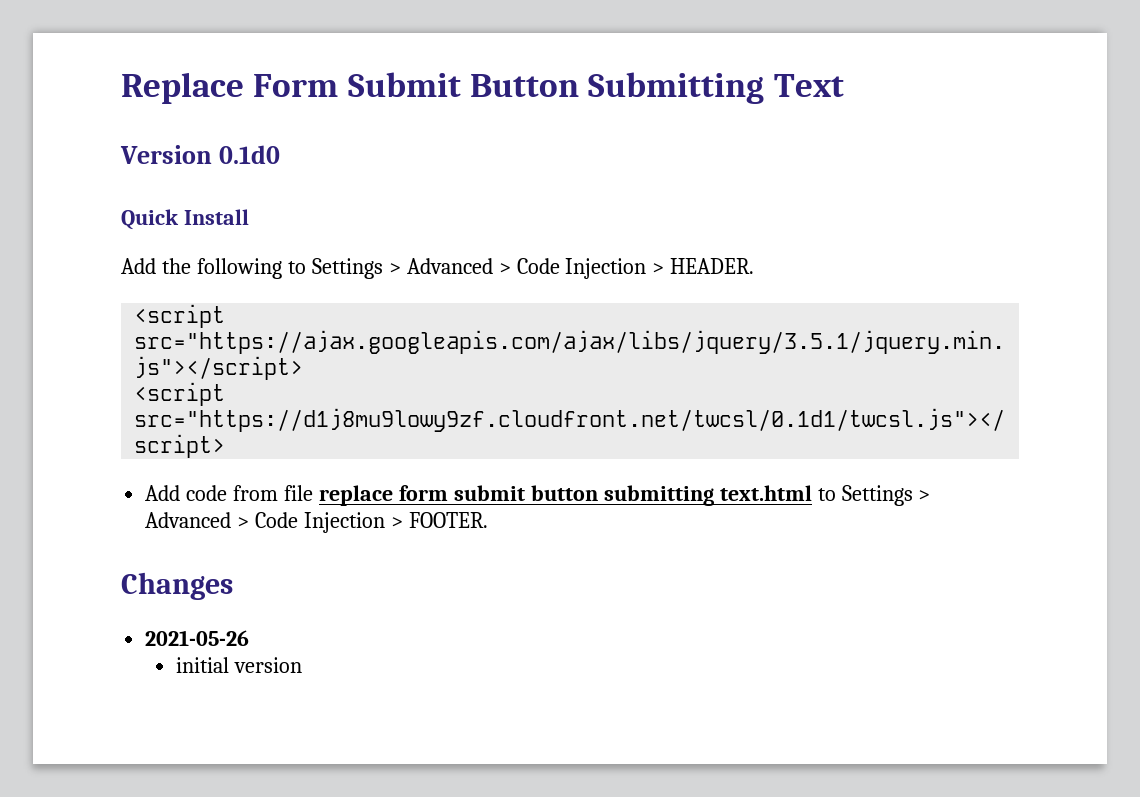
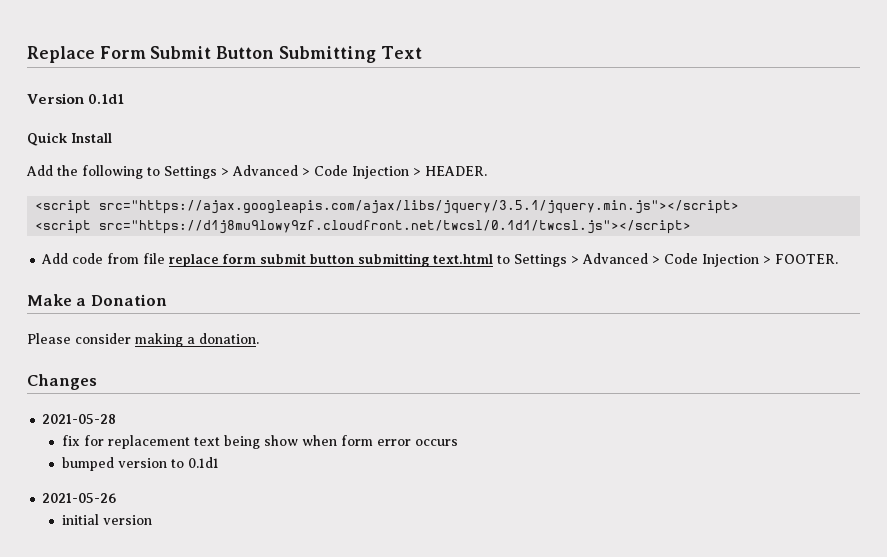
- Version 0.1d0
+ Version 0.1d1
+ Make a Donation
+ Please consider making a donation.
  Changes
+ 2021-05-28
+ fix for replacement text being show when form error occurs
+ bumped version to 0.1d1

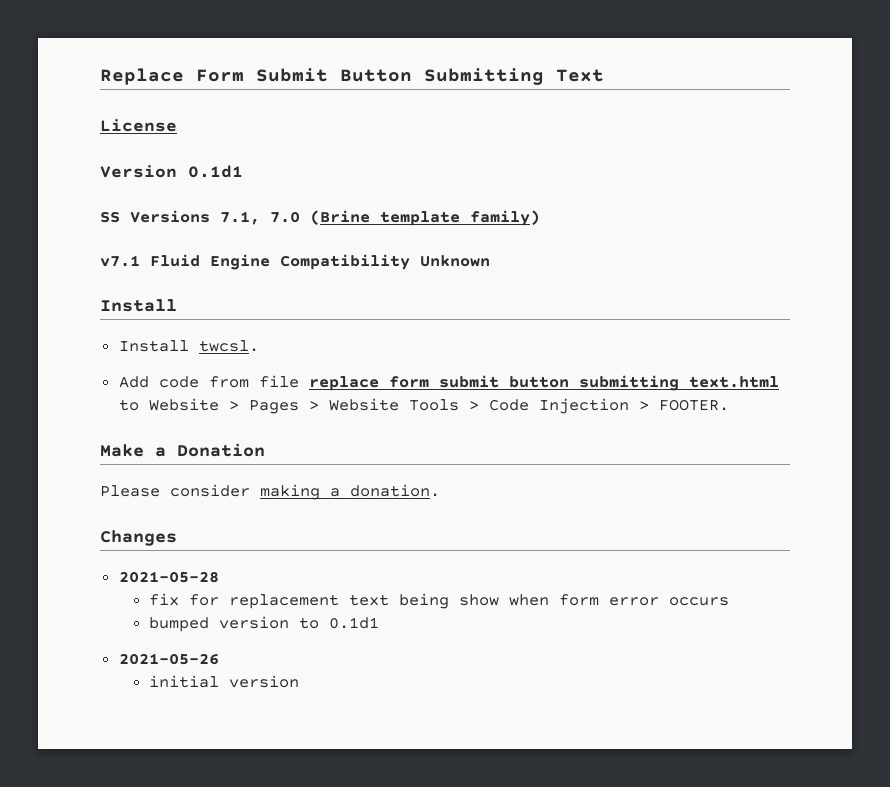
+ License
- Quick Install
- Add the following to Settings > Advanced > Code Injection > HEADER.
- <script src="https://ajax.googleapis.com/ajax/libs/jquery/3.5.1/jquery.min.js"></script>
- <script src="https://d1j8mu9lowy9zf.cloudfront.net/twcsl/0.1d1/twcsl.js"></script>
+ SS Versions 7.1, 7.0 (Brine template family)
+ v7.1 Fluid Engine Compatibility Unknown
+ Install
+ Install twcsl.
- Add code from file replace form submit button submitting text.html to Settings > Advanced > Code Injection > FOOTER.
+ Add code from file replace form submit button submitting text.html to Website > Pages > Website Tools > Code Injection > FOOTER.

